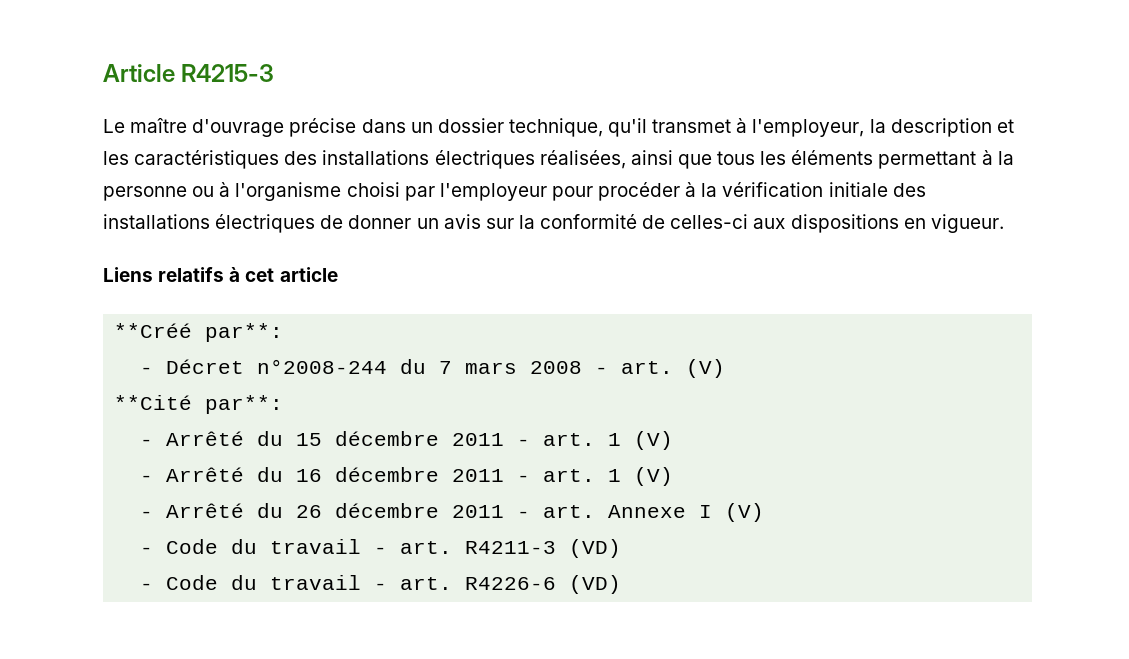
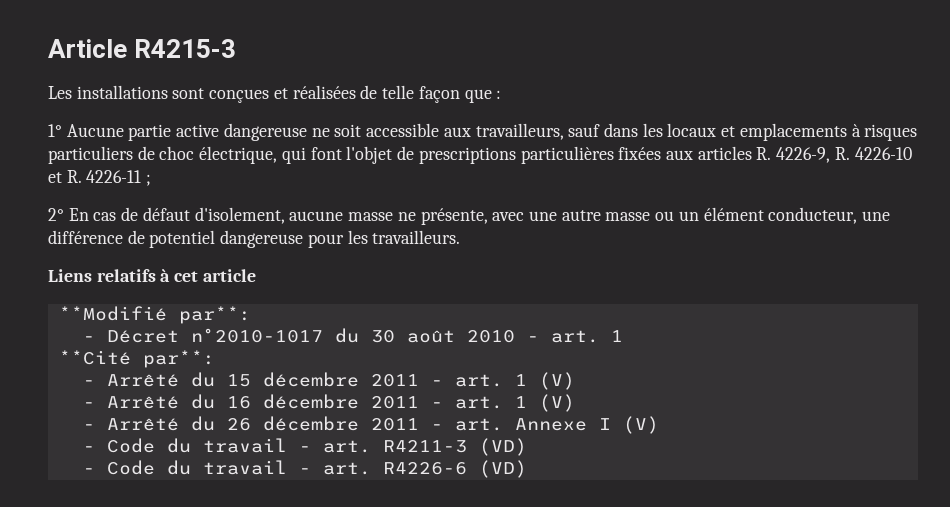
- Le maître d'ouvrage précise dans un dossier technique, qu'il transmet à l'employeur, la description et les caractéristiques des installations électriques réalisées, ainsi que tous les éléments permettant à la personne ou à l'organisme choisi par l'employeur pour procéder à la vérification initiale des installations électriques de donner un avis sur la conformité de celles-ci aux dispositions en vigueur.
+ Les installations sont conçues et réalisées de telle façon que :
+ 1° Aucune partie active dangereuse ne soit accessible aux travailleurs, sauf dans les locaux et emplacements à risques particuliers de choc électrique, qui font l'objet de prescriptions particulières fixées aux articles R. 4226-9, R. 4226-10 et R. 4226-11 ;
+ 2° En cas de défaut d'isolement, aucune masse ne présente, avec une autre masse ou un élément conducteur, une différence de potentiel dangereuse pour les travailleurs.
- **Créé par**:
+ **Modifié par**:
- - Décret n°2008-244 du 7 mars 2008 - art. (V)
+ - Décret n°2010-1017 du 30 août 2010 - art. 1

